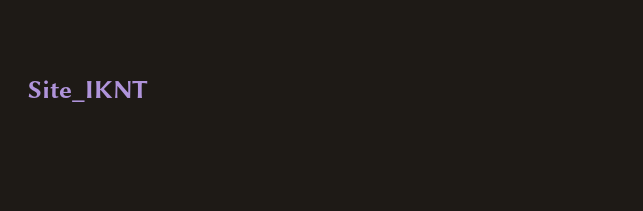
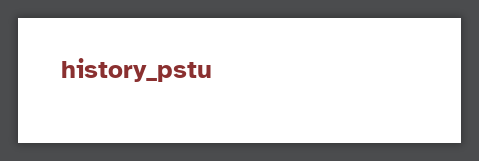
- Site_IKNT
+ history_pstu

